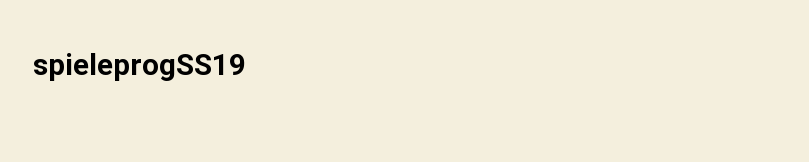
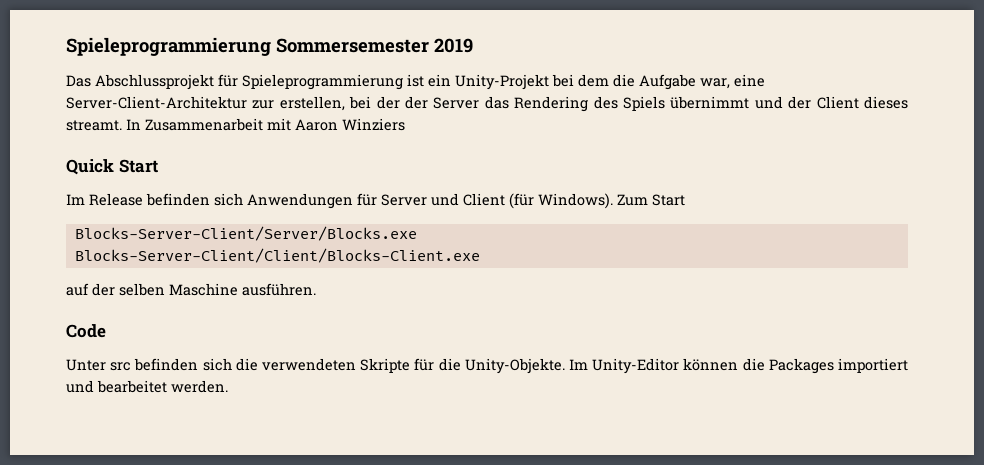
- spieleprogSS19
+ Spieleprogrammierung Sommersemester 2019
+ Das Abschlussprojekt für Spieleprogrammierung ist ein Unity-Projekt bei dem die Aufgabe war, eine Server-Client-Architektur zur erstellen, bei der der Server das Rendering des Spiels übernimmt und der Client dieses streamt. In Zusammenarbeit mit Aaron Winziers
+ Quick Start
+ Im Release befinden sich Anwendungen für Server und Client (für Windows). Zum Start
+ Blocks-Server-Client/Server/Blocks.exe
+ Blocks-Server-Client/Client/Blocks-Client.exe
+ auf der selben Maschine ausführen.
+ Code
+ Unter src befinden sich die verwendeten Skripte für die Unity-Objekte. Im Unity-Editor können die Packages importiert und bearbeitet werden.

